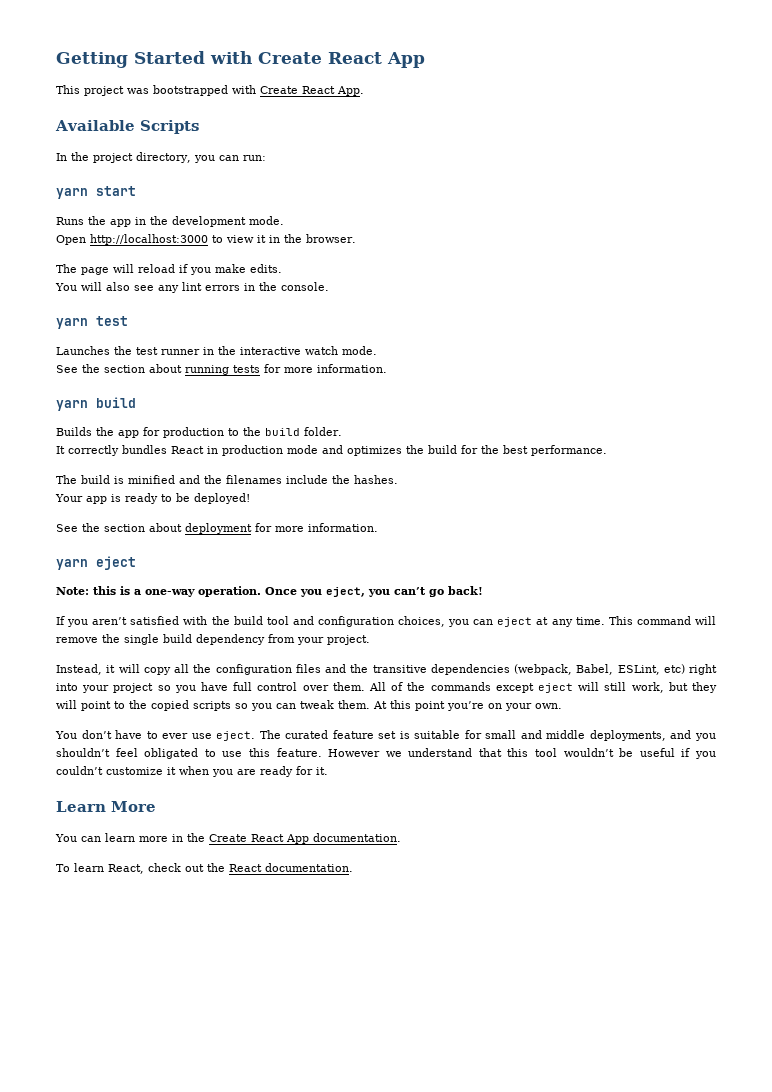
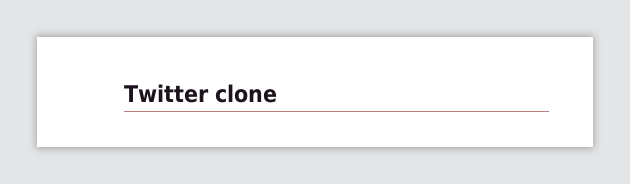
- Getting Started with Create React App
- This project was bootstrapped with Create React App.
- Available Scripts
- In the project directory, you can run:
- yarn start
- Runs the app in the development mode.
- Open http://localhost:3000 to view it in the browser.
- The page will reload if you make edits.
- You will also see any lint errors in the console.
- yarn test
- Launches the test runner in the interactive watch mode.
- See the section about running tests for more information.
- yarn build
- Builds the app for production to the build folder.
- It correctly bundles React in production mode and optimizes the build for the best performance.
- The build is minified and the filenames include the hashes.
- Your app is ready to be deployed!
- See the section about deployment for more information.
- yarn eject
- Note: this is a one-way operation. Once you eject, you can’t go back!
- If you aren’t satisfied with the build tool and configuration choices, you can eject at any time. This command will remove the single build dependency from your project.
- Instead, it will copy all the configuration files and the transitive dependencies (webpack, Babel, ESLint, etc) right into your project so you have full control over them. All of the commands except eject will still work, but they will point to the copied scripts so you can tweak them. At this point you’re on your own.
- You don’t have to ever use eject. The curated feature set is suitable for small and middle deployments, and you shouldn’t feel obligated to use this feature. However we understand that this tool wouldn’t be useful if you couldn’t customize it when you are ready for it.
- Learn More
- You can learn more in the Create React App documentation.
- To learn React, check out the React documentation.
+ Twitter clone

